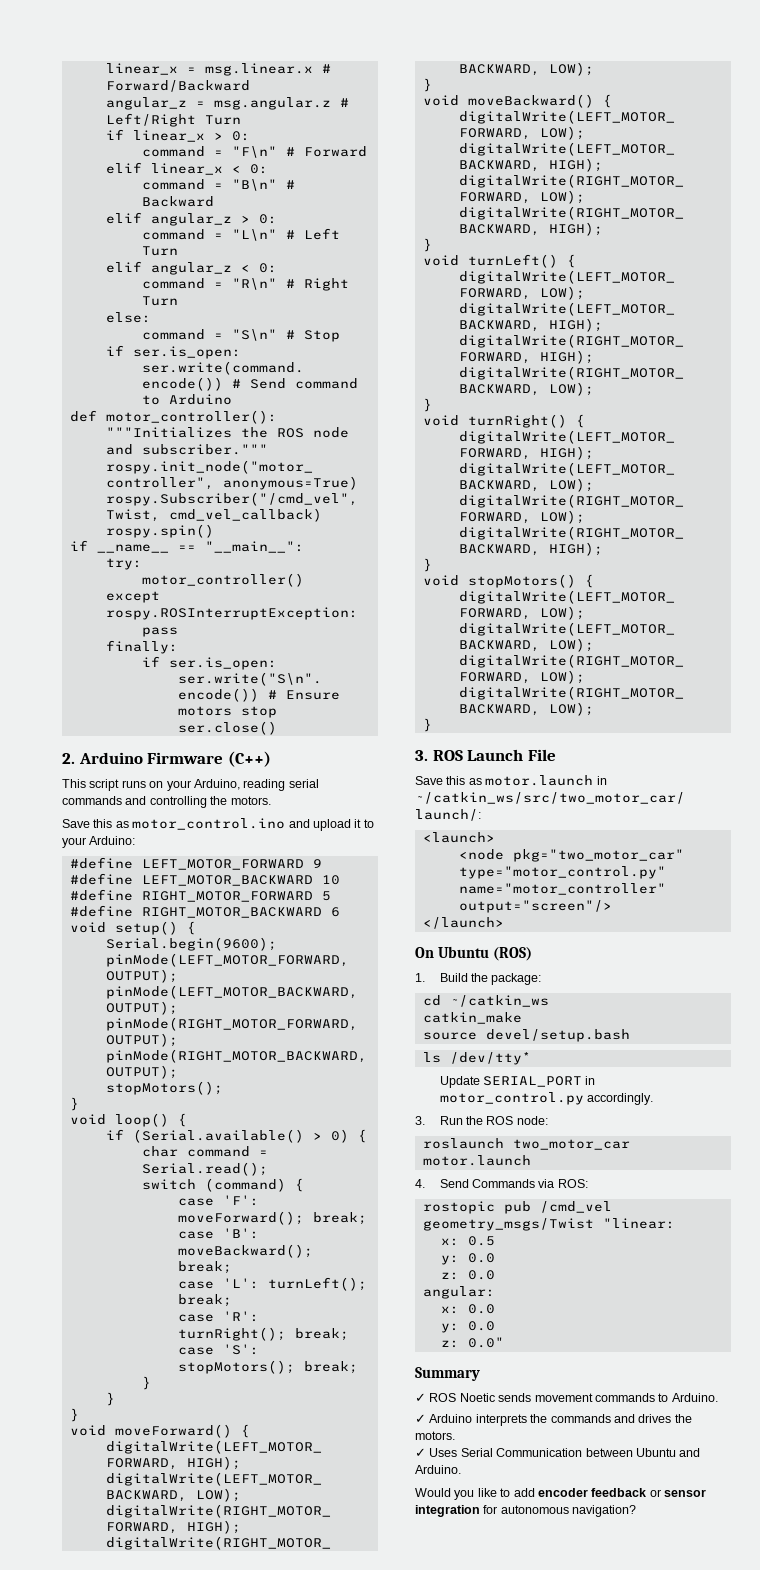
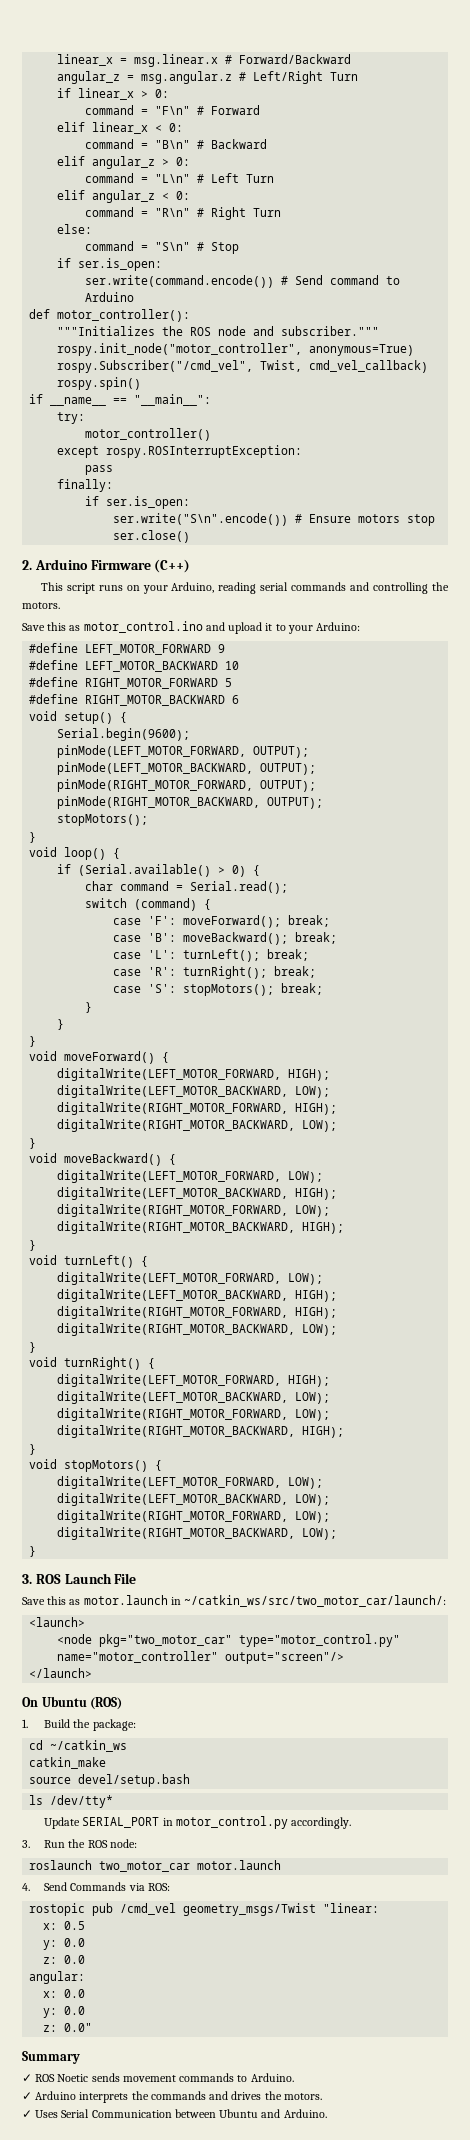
- Would you like to add encoder feedback or sensor integration for autonomous navigation?

